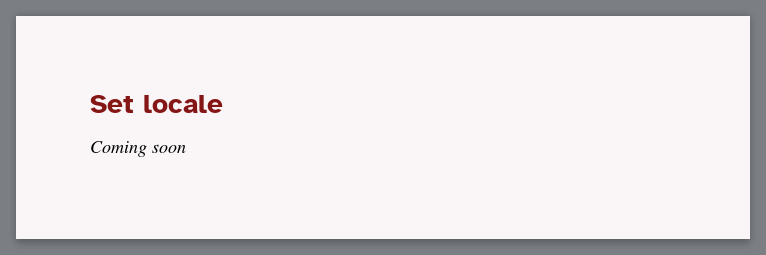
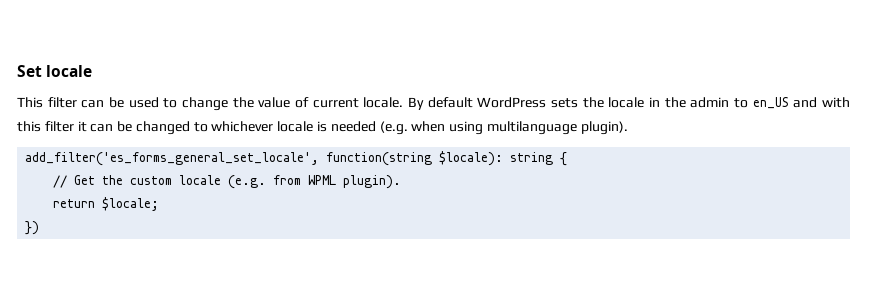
- Coming soon
+ This filter can be used to change the value of current locale. By default WordPress sets the locale in the admin to en_US and with this filter it can be changed to whichever locale is needed (e.g. when using multilanguage plugin).
+ add_filter('es_forms_general_set_locale', function(string $locale): string {
+ // Get the custom locale (e.g. from WPML plugin).
+ return $locale;
+ })

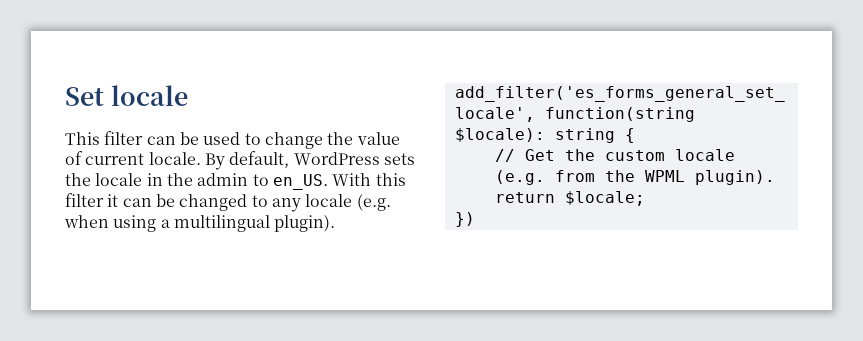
- By default WordPress sets the locale in the admin to en_US and with this filter it can be changed to whichever locale is needed (e.g. when using multilanguage plugin).
+ By default, WordPress sets the locale in the admin to en_US. With this filter it can be changed to any locale (e.g. when using a multilingual plugin).
- // Get the custom locale (e.g. from WPML plugin).
+ // Get the custom locale (e.g. from the WPML plugin).

